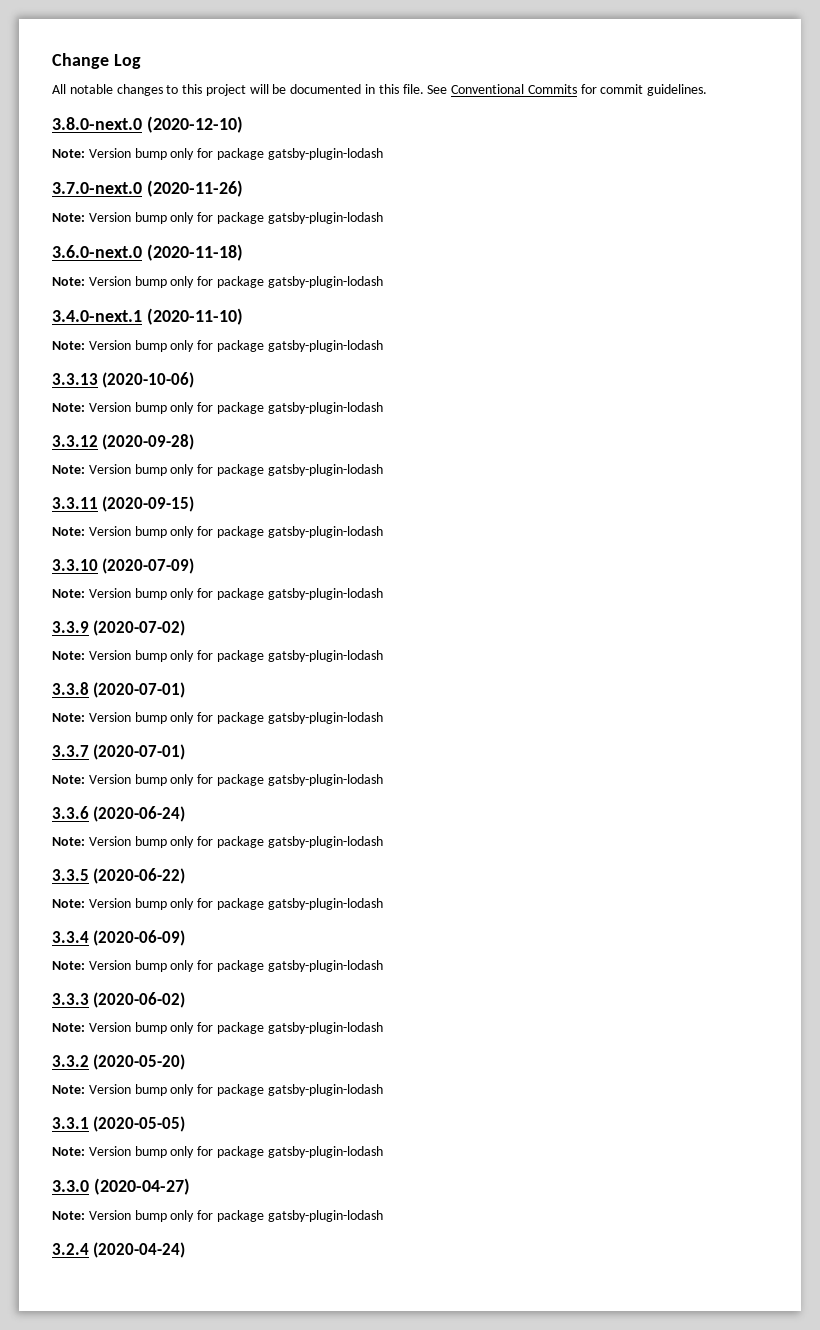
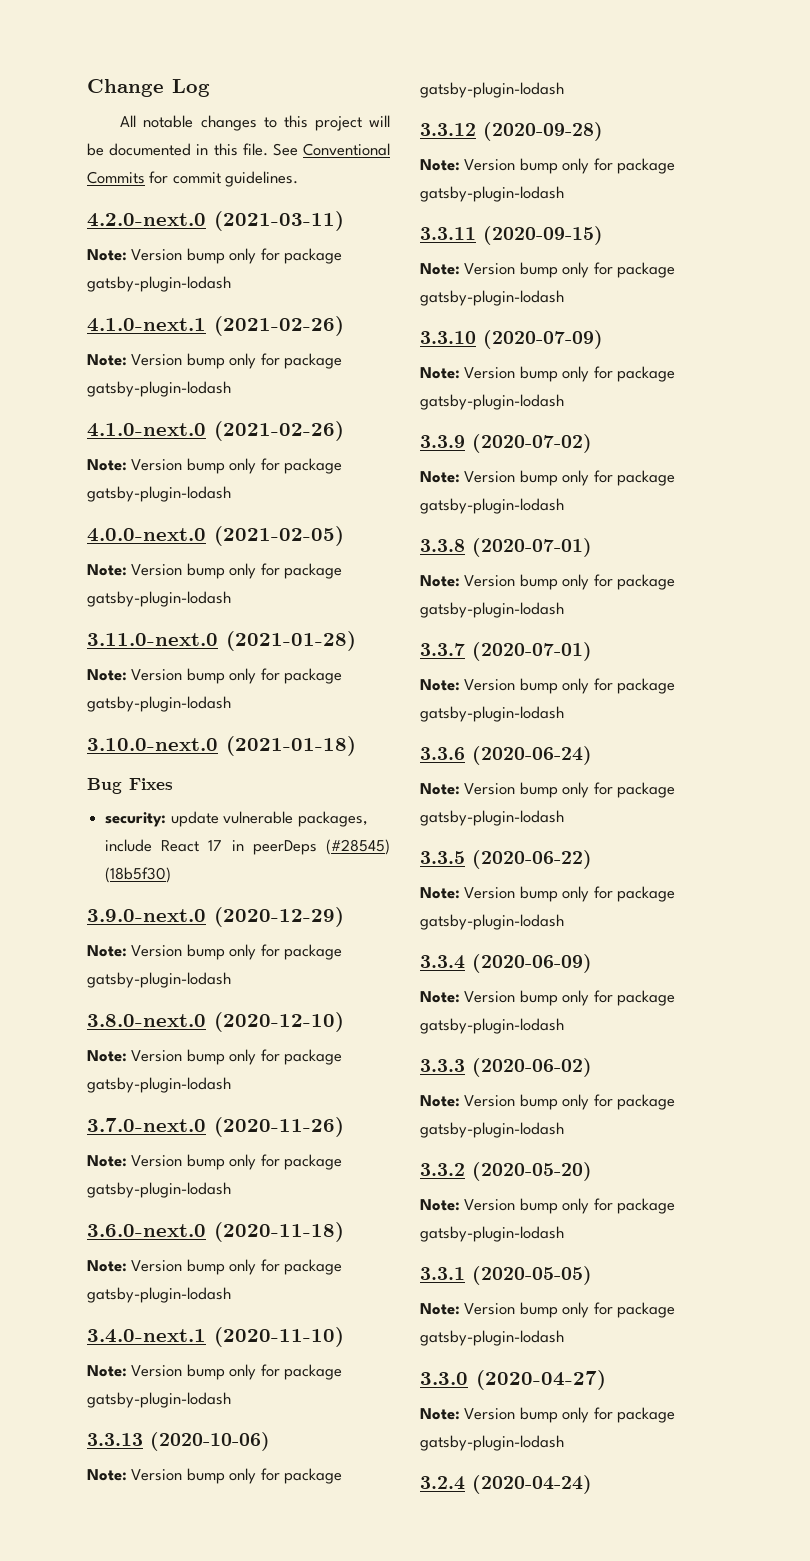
+ 4.2.0-next.0 (2021-03-11)
+ Note: Version bump only for package gatsby-plugin-lodash
+ 4.1.0-next.1 (2021-02-26)
+ Note: Version bump only for package gatsby-plugin-lodash
+ 4.1.0-next.0 (2021-02-26)
+ Note: Version bump only for package gatsby-plugin-lodash
+ 4.0.0-next.0 (2021-02-05)
+ Note: Version bump only for package gatsby-plugin-lodash
+ 3.11.0-next.0 (2021-01-28)
+ Note: Version bump only for package gatsby-plugin-lodash
+ 3.10.0-next.0 (2021-01-18)
+ Bug Fixes
+ security: update vulnerable packages, include React 17 in peerDeps (#28545) (18b5f30)
+ 3.9.0-next.0 (2020-12-29)
+ Note: Version bump only for package gatsby-plugin-lodash

